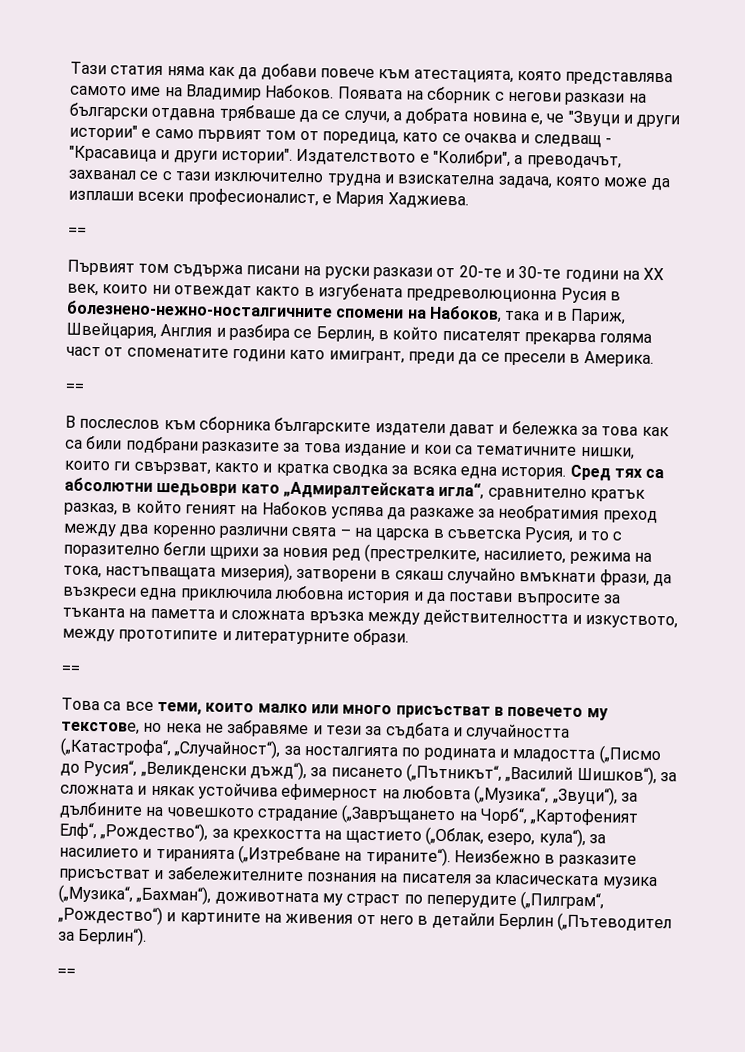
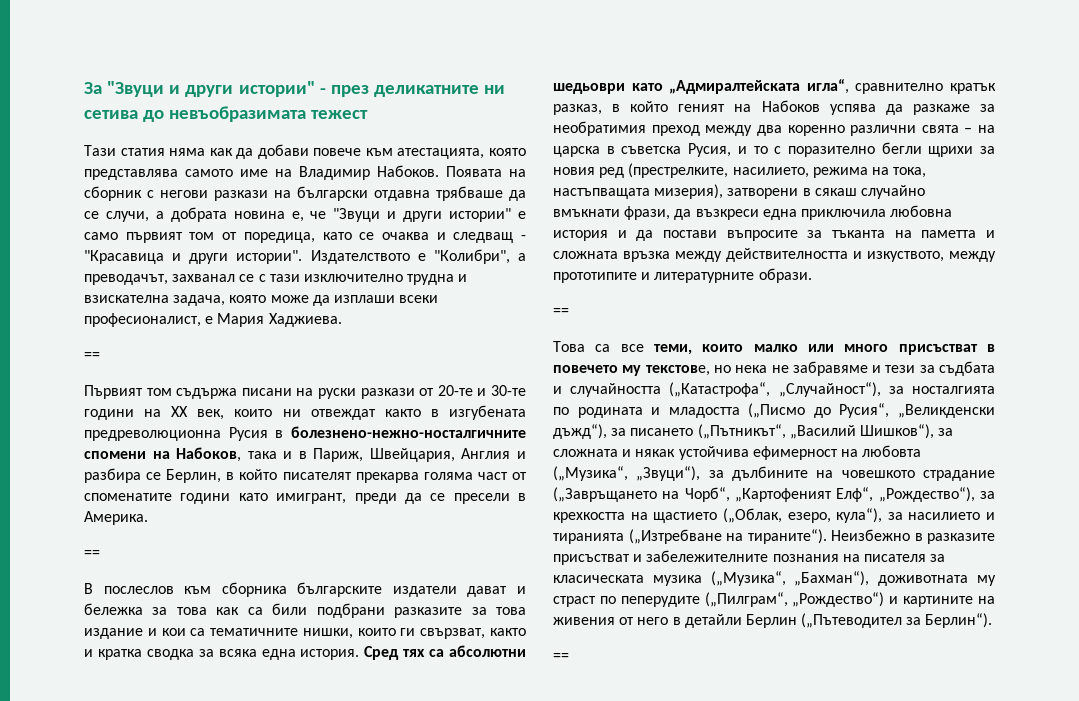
+ За "Звуци и други истории" - през деликатните ни сетива до невъобразимата тежест

